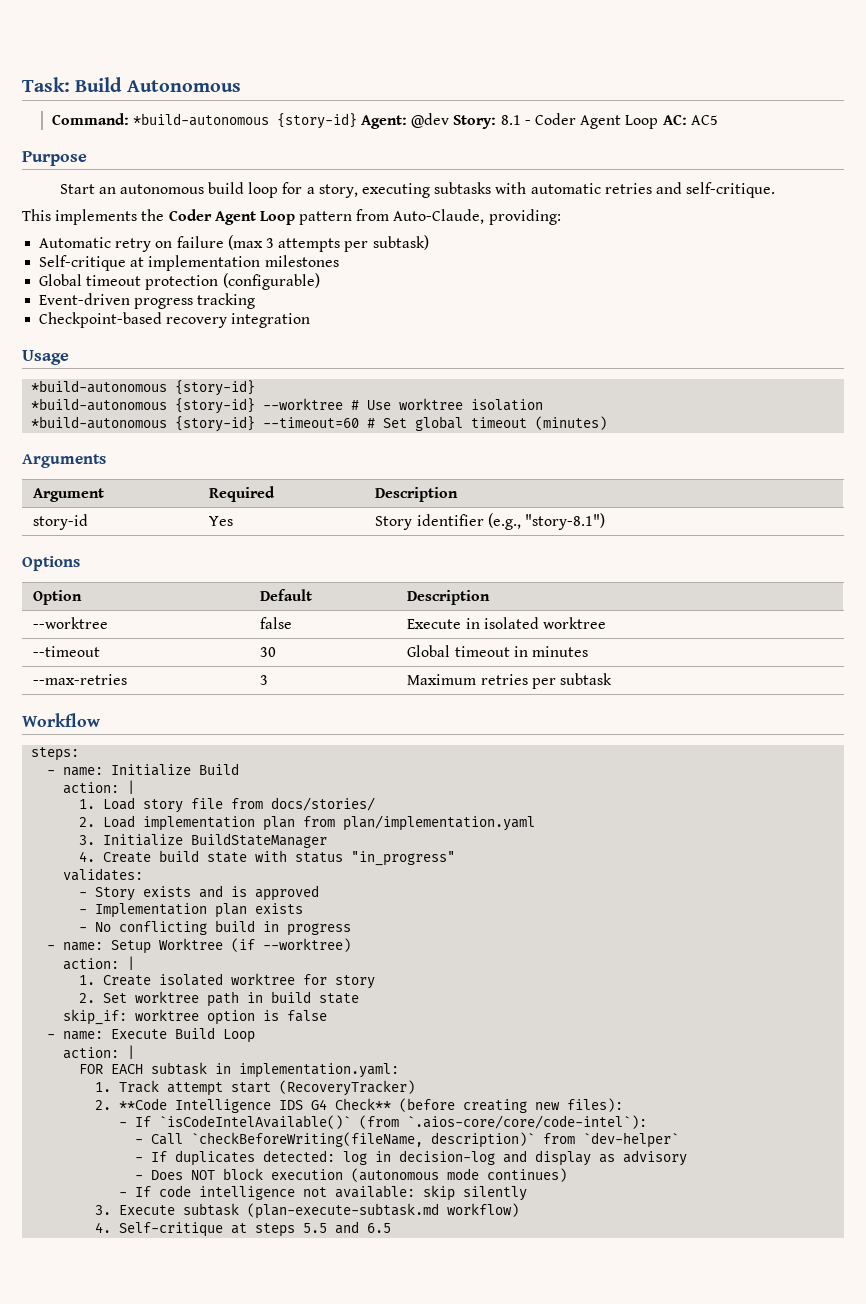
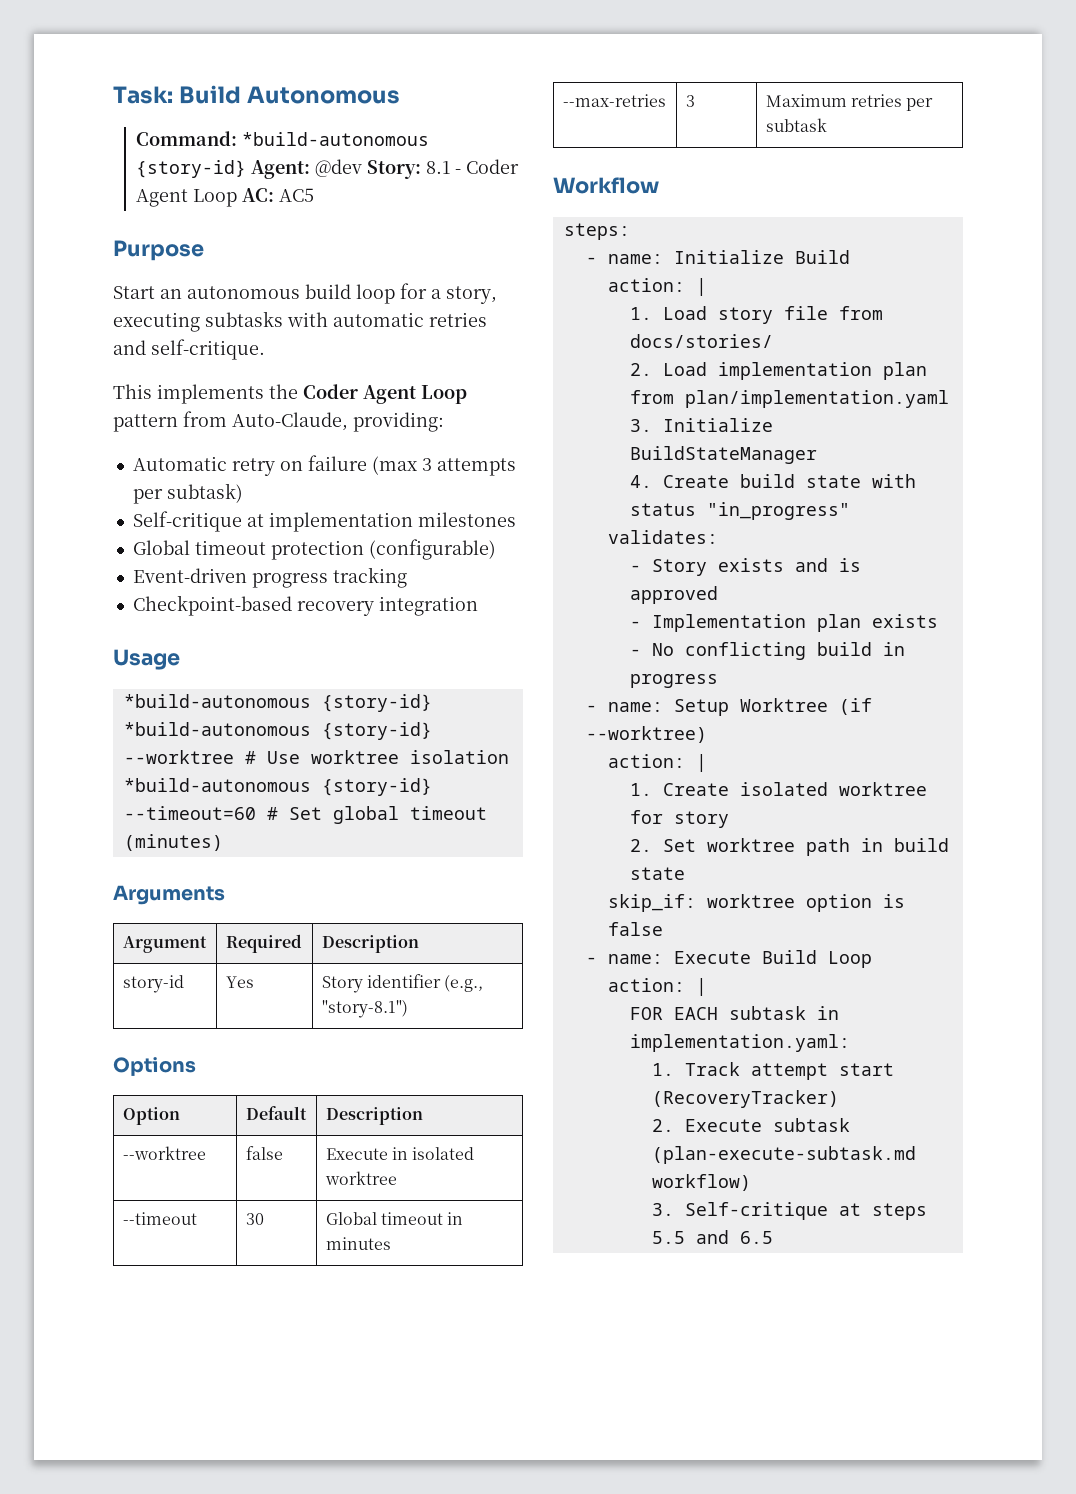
- 2. **Code Intelligence IDS G4 Check** (before creating new files):
- - If `isCodeIntelAvailable()` (from `.aios-core/core/code-intel`):
- - Call `checkBeforeWriting(fileName, description)` from `dev-helper`
- - If duplicates detected: log in decision-log and display as advisory
- - Does NOT block execution (autonomous mode continues)
- - If code intelligence not available: skip silently
- 3. Execute subtask (plan-execute-subtask.md workflow)
+ 2. Execute subtask (plan-execute-subtask.md workflow)
- 4. Self-critique at steps 5.5 and 6.5
+ 3. Self-critique at steps 5.5 and 6.5

